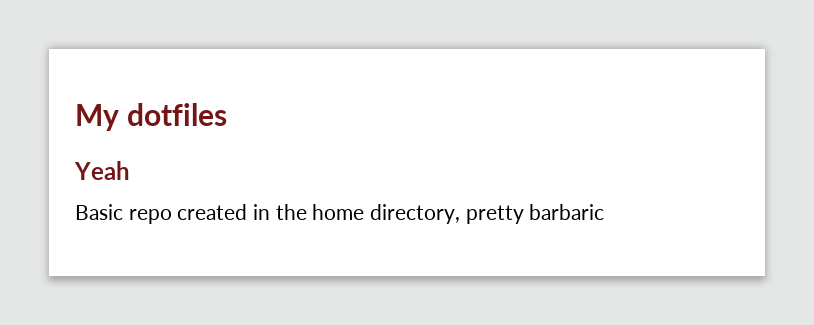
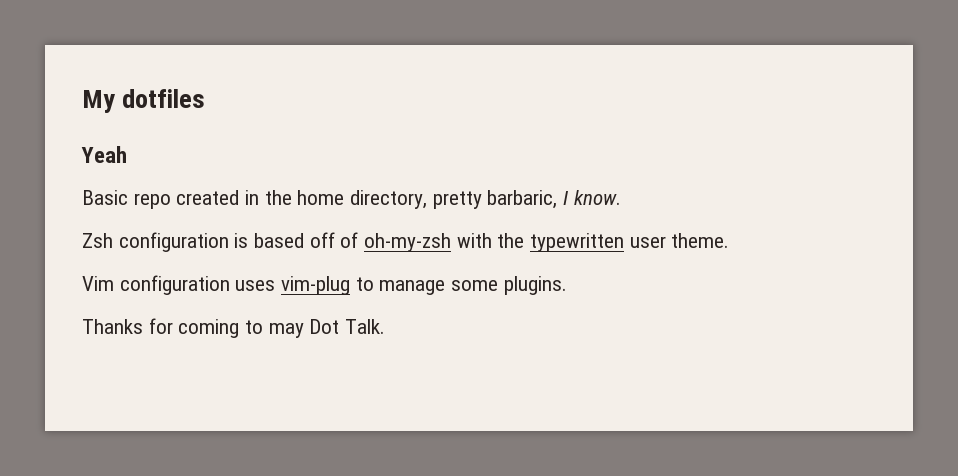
- Basic repo created in the home directory, pretty barbaric
+ Basic repo created in the home directory, pretty barbaric, I know.
+ Zsh configuration is based off of oh-my-zsh with the typewritten user theme.
+ Vim configuration uses vim-plug to manage some plugins.
+ Thanks for coming to may Dot Talk.

